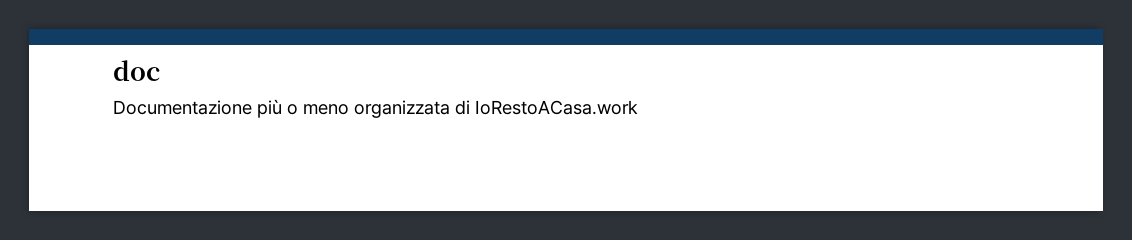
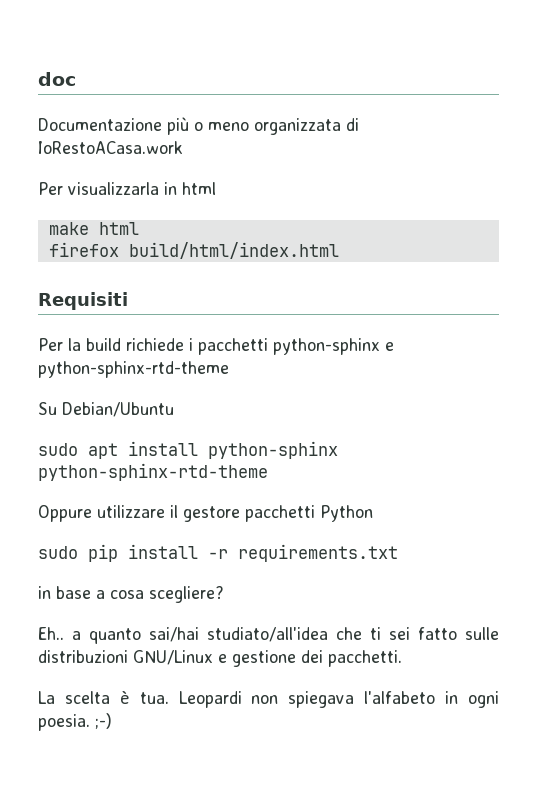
+ Per visualizzarla in html
+ make html
+ firefox build/html/index.html
+ Requisiti
+ Per la build richiede i pacchetti python-sphinx e python-sphinx-rtd-theme
+ Su Debian/Ubuntu
+ sudo apt install python-sphinx python-sphinx-rtd-theme
+ Oppure utilizzare il gestore pacchetti Python
+ sudo pip install -r requirements.txt
+ in base a cosa scegliere?
+ Eh.. a quanto sai/hai studiato/all'idea che ti sei fatto sulle distribuzioni GNU/Linux e gestione dei pacchetti.
+ La scelta è tua. Leopardi non spiegava l'alfabeto in ogni poesia. ;-)

